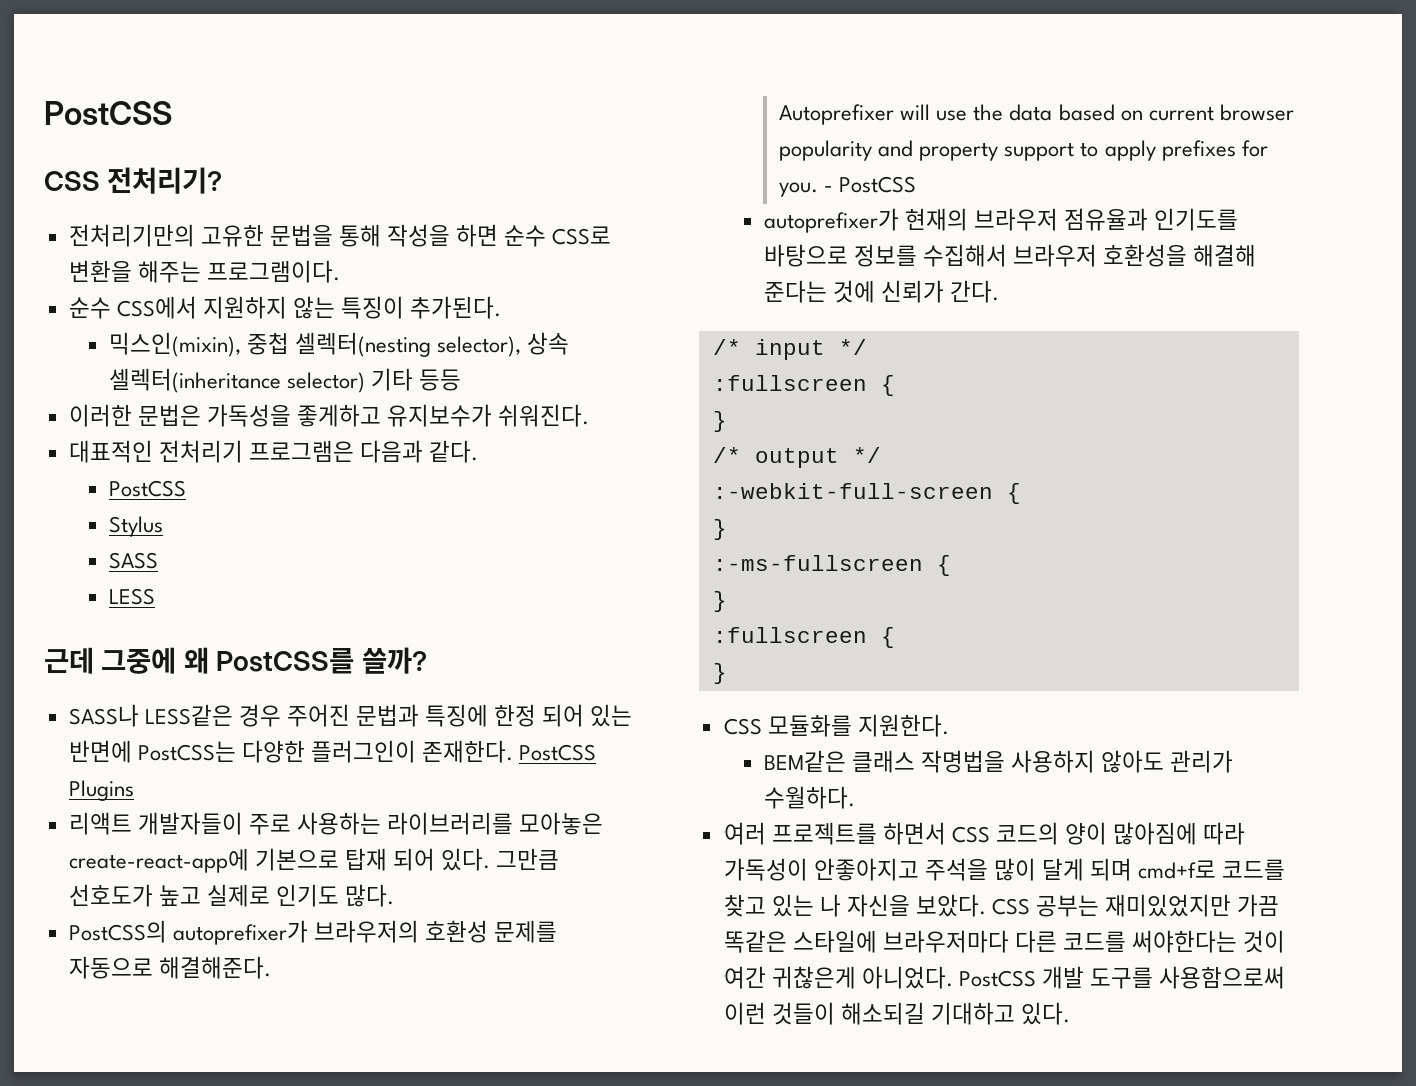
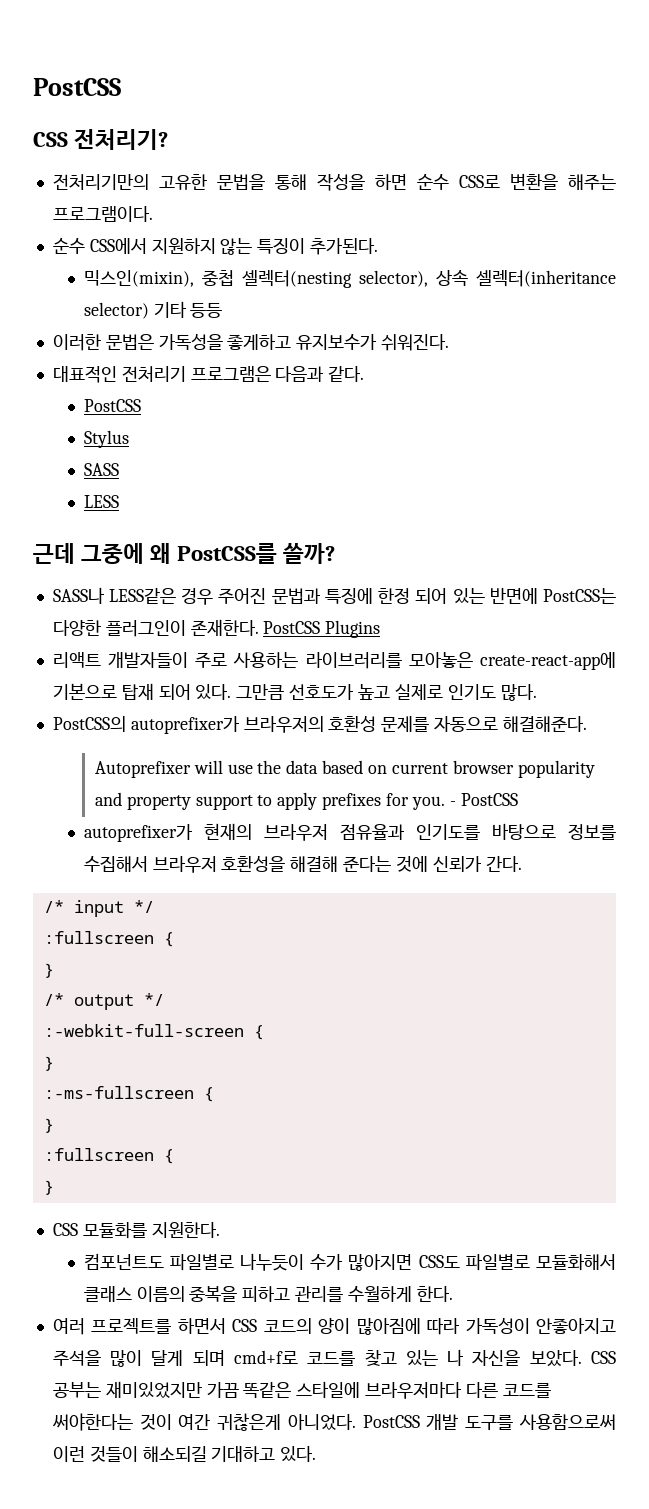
- BEM같은 클래스 작명법을 사용하지 않아도 관리가 수월하다.
+ 컴포넌트도 파일별로 나누듯이 수가 많아지면 CSS도 파일별로 모듈화해서 클래스 이름의 중복을 피하고 관리를 수월하게 한다.

